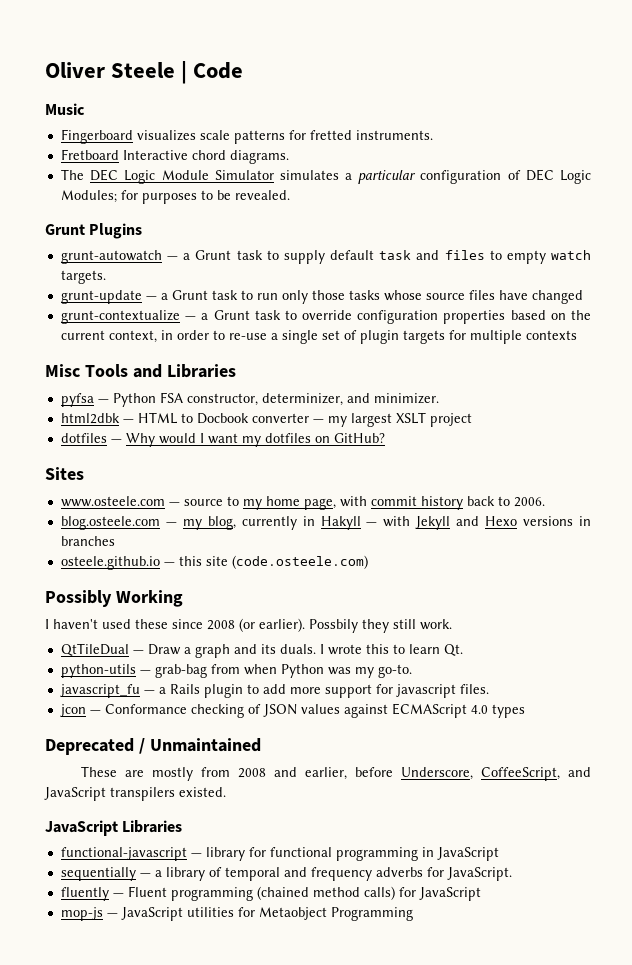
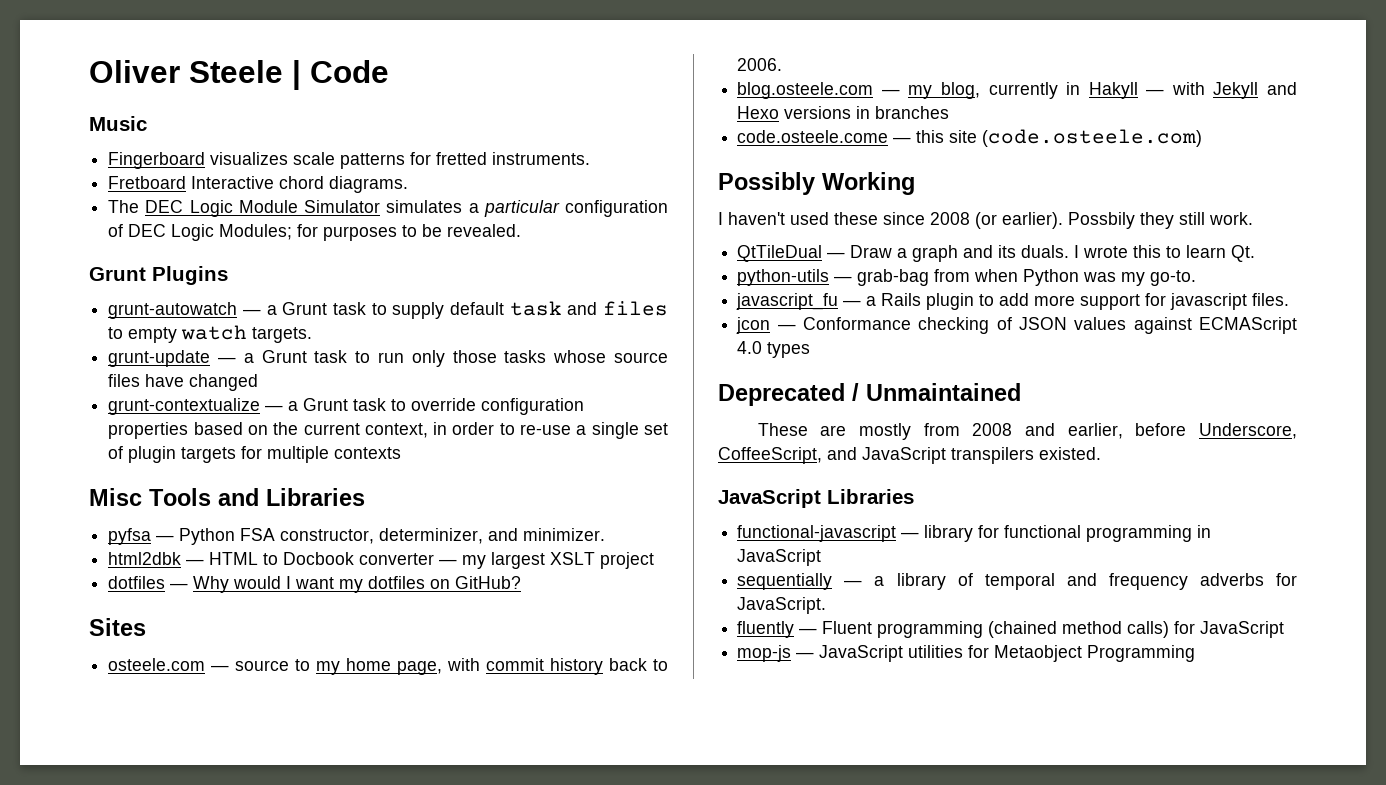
- www.osteele.com — source to my home page, with commit history back to 2006.
+ osteele.com — source to my home page, with commit history back to 2006.
- osteele.github.io — this site (code.osteele.com)
+ code.osteele.come — this site (code.osteele.com)

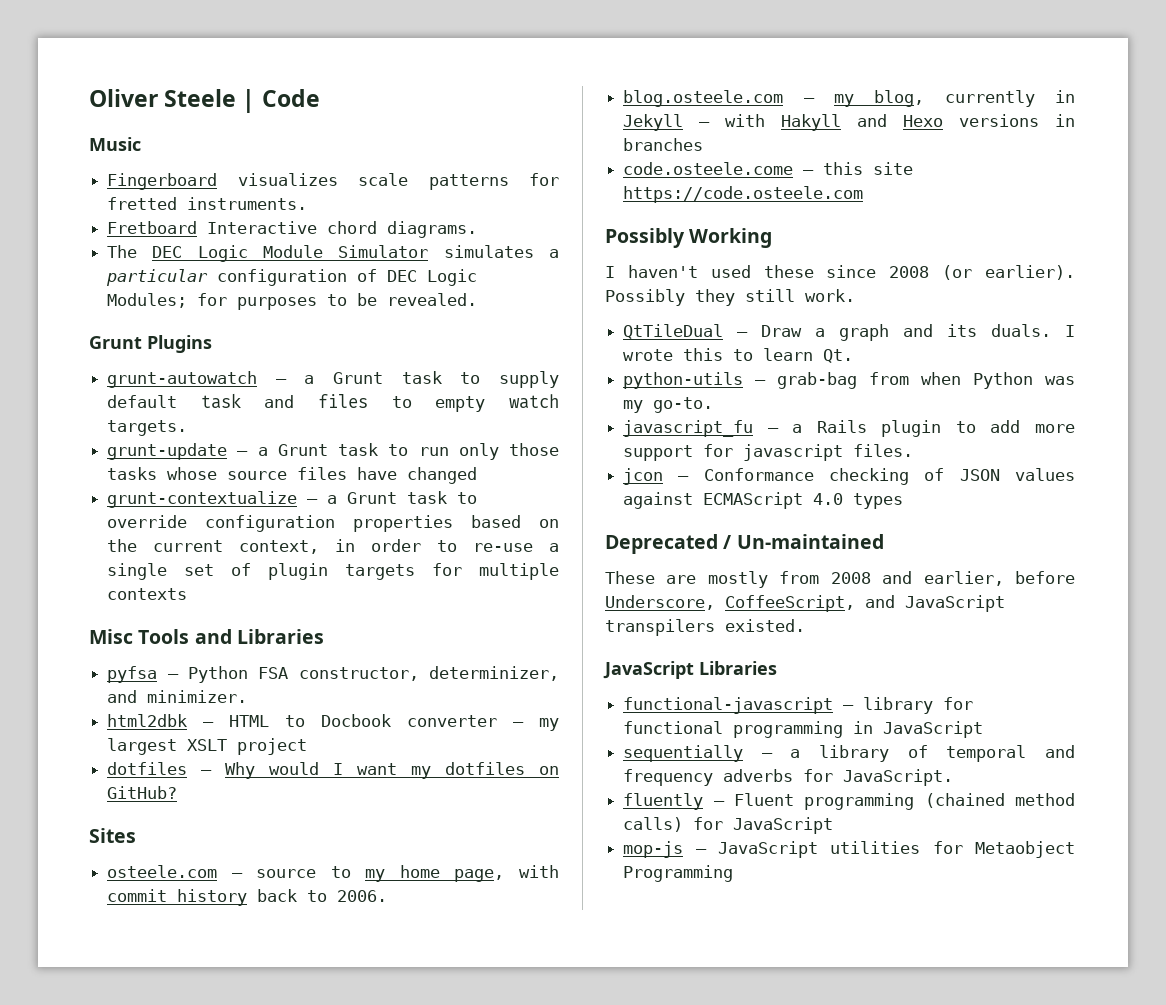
- blog.osteele.com — my blog, currently in Hakyll — with Jekyll and Hexo versions in branches
+ blog.osteele.com — my blog, currently in Jekyll — with Hakyll and Hexo versions in branches
- code.osteele.come — this site (code.osteele.com)
+ code.osteele.come — this site https://code.osteele.com
- Possbily they still work.
+ Possibly they still work.
- Deprecated / Unmaintained
+ Deprecated / Un-maintained

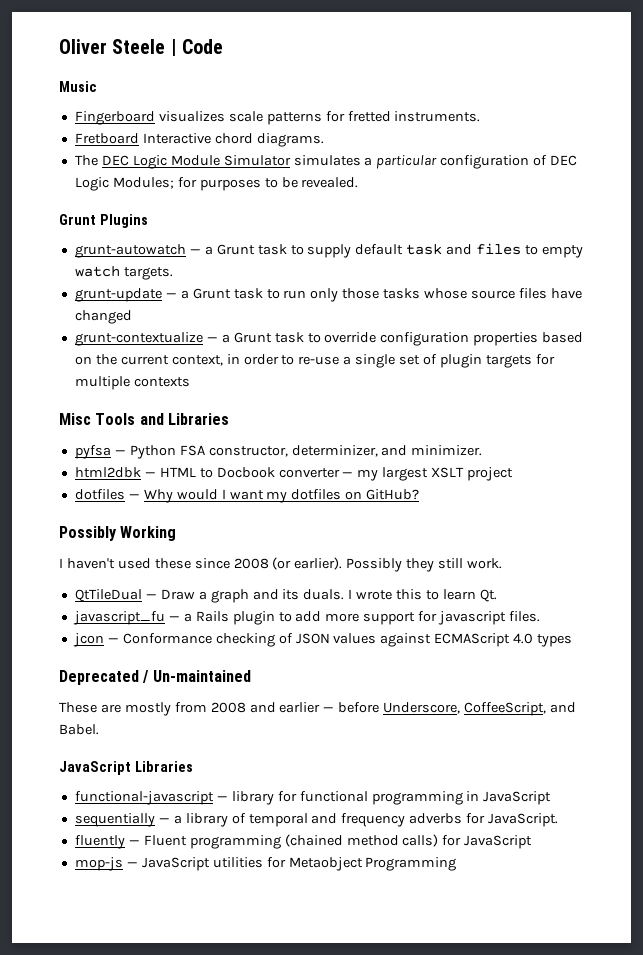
- Sites
- osteele.com — source to my home page, with commit history back to 2006.
- blog.osteele.com — my blog, currently in Jekyll — with Hakyll and Hexo versions in branches
- code.osteele.come — this site https://code.osteele.com
- python-utils — grab-bag from when Python was my go-to.
- These are mostly from 2008 and earlier, before Underscore, CoffeeScript, and JavaScript transpilers existed.
+ These are mostly from 2008 and earlier — before Underscore, CoffeeScript, and Babel.

